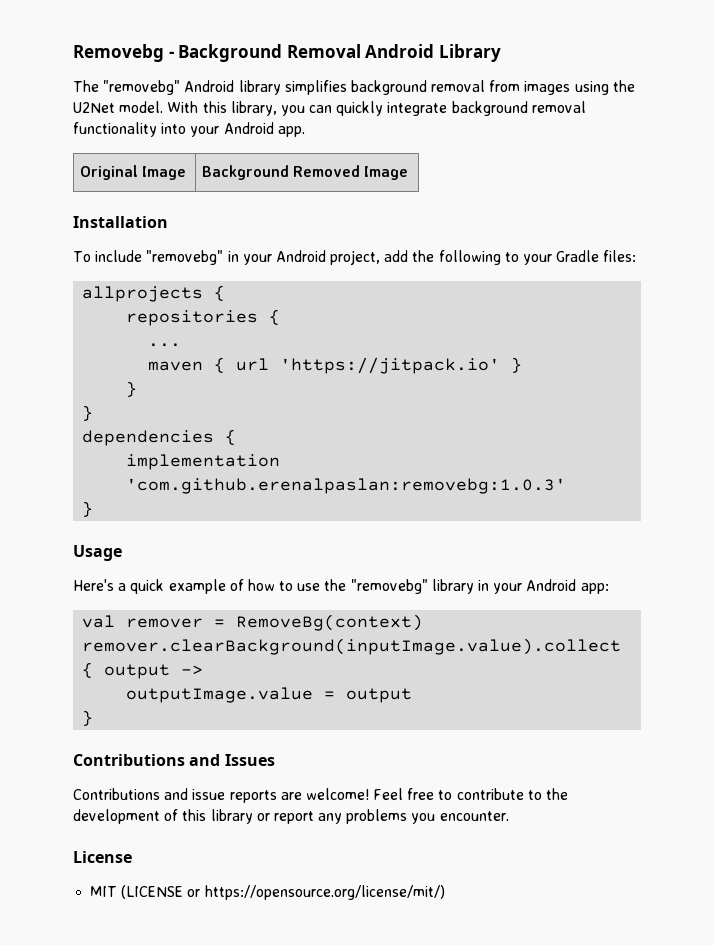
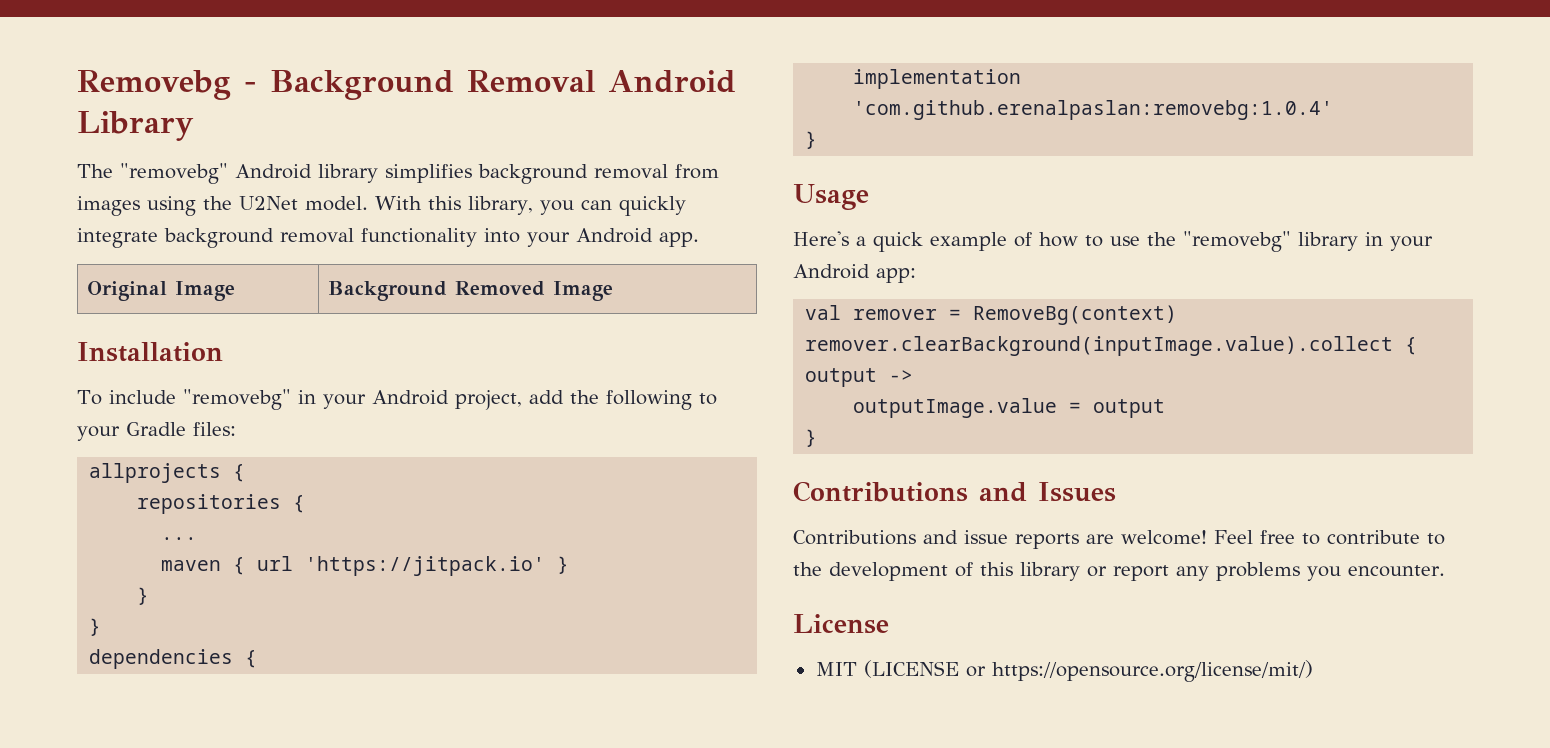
- implementation 'com.github.erenalpaslan:removebg:1.0.3'
+ implementation 'com.github.erenalpaslan:removebg:1.0.4'

